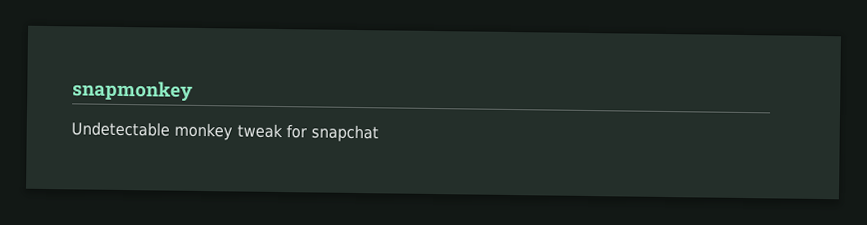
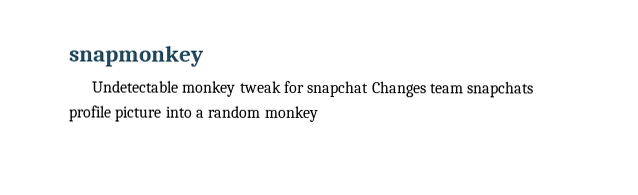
- Undetectable monkey tweak for snapchat
+ Undetectable monkey tweak for snapchat Changes team snapchats profile picture into a random monkey

